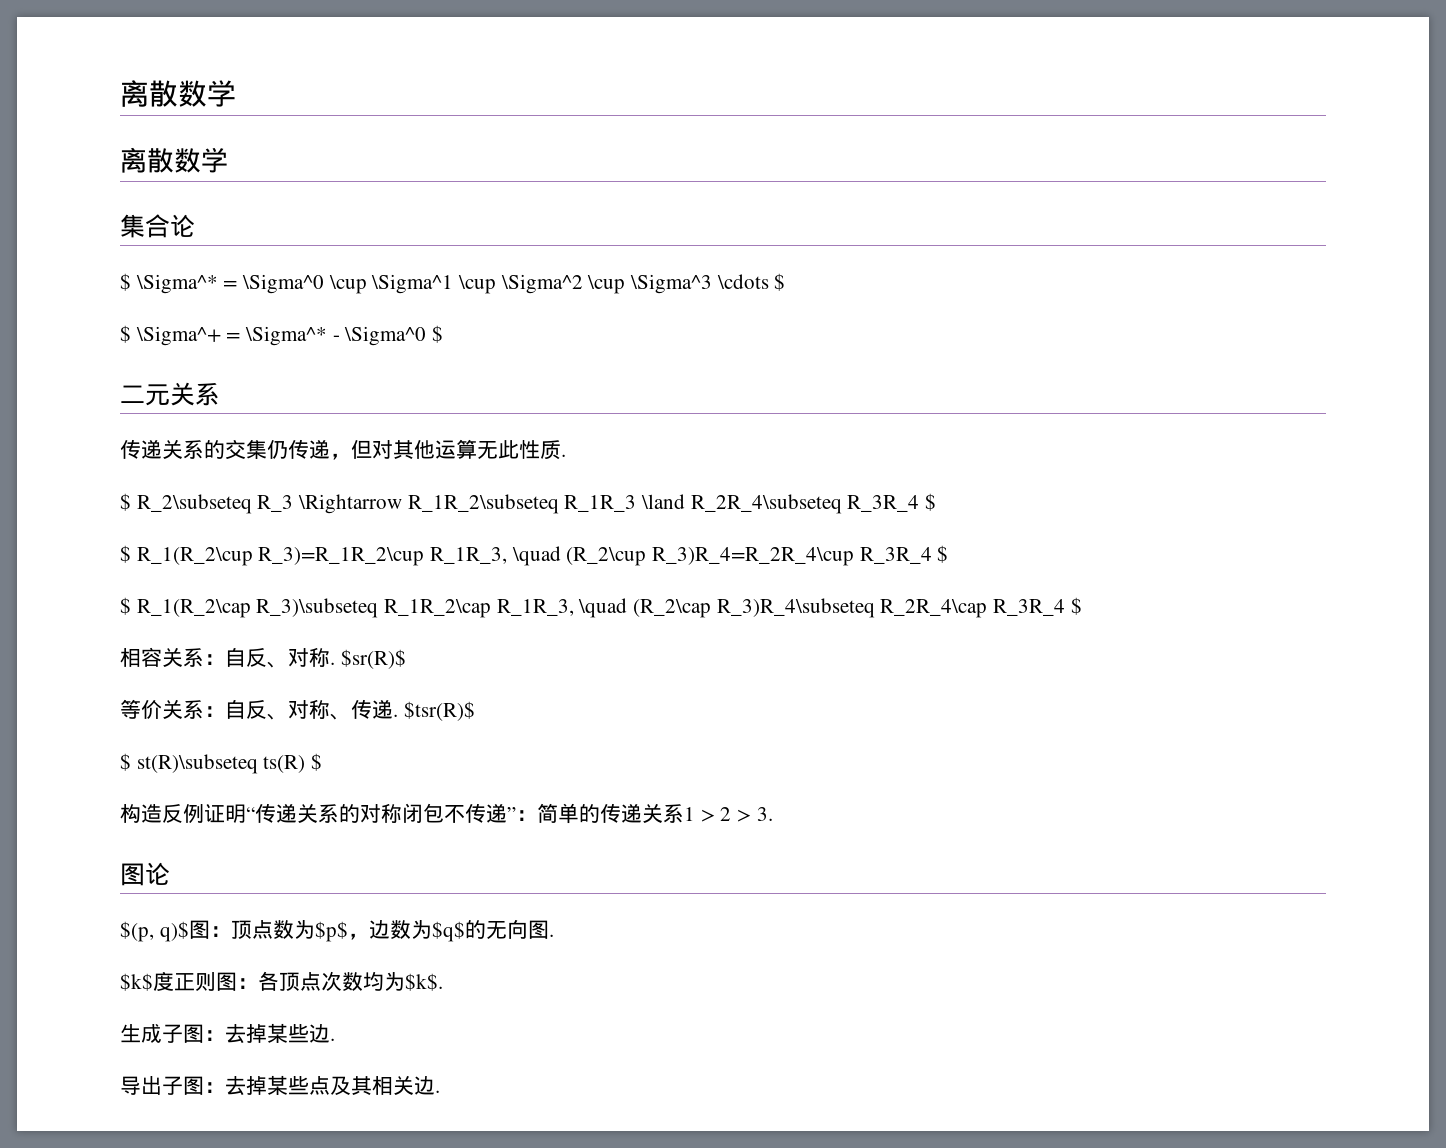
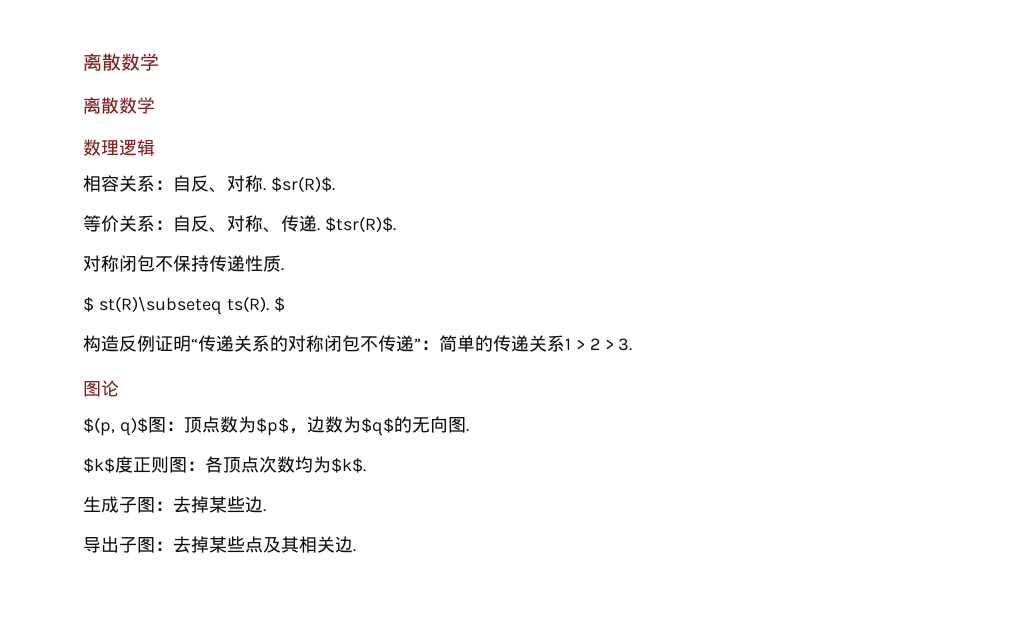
- 集合论
- $ \Sigma^* = \Sigma^0 \cup \Sigma^1 \cup \Sigma^2 \cup \Sigma^3 \cdots $
- $ \Sigma^+ = \Sigma^* - \Sigma^0 $
- 二元关系
- 传递关系的交集仍传递，但对其他运算无此性质.
- $ R_2\subseteq R_3 \Rightarrow R_1R_2\subseteq R_1R_3 \land R_2R_4\subseteq R_3R_4 $
- $ R_1(R_2\cup R_3)=R_1R_2\cup R_1R_3, \quad (R_2\cup R_3)R_4=R_2R_4\cup R_3R_4 $
- $ R_1(R_2\cap R_3)\subseteq R_1R_2\cap R_1R_3, \quad (R_2\cap R_3)R_4\subseteq R_2R_4\cap R_3R_4 $
+ 数理逻辑
- $sr(R)$
+ $sr(R)$.
- $tsr(R)$
+ $tsr(R)$.
+ 对称闭包不保持传递性质.
- $ st(R)\subseteq ts(R) $
+ $ st(R)\subseteq ts(R). $

